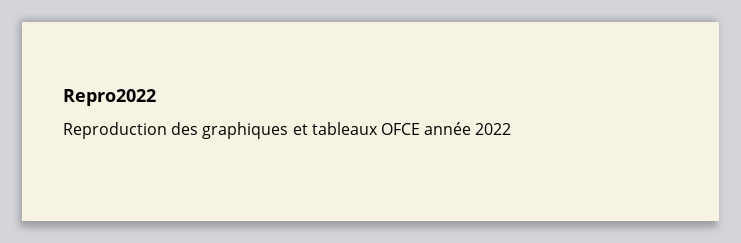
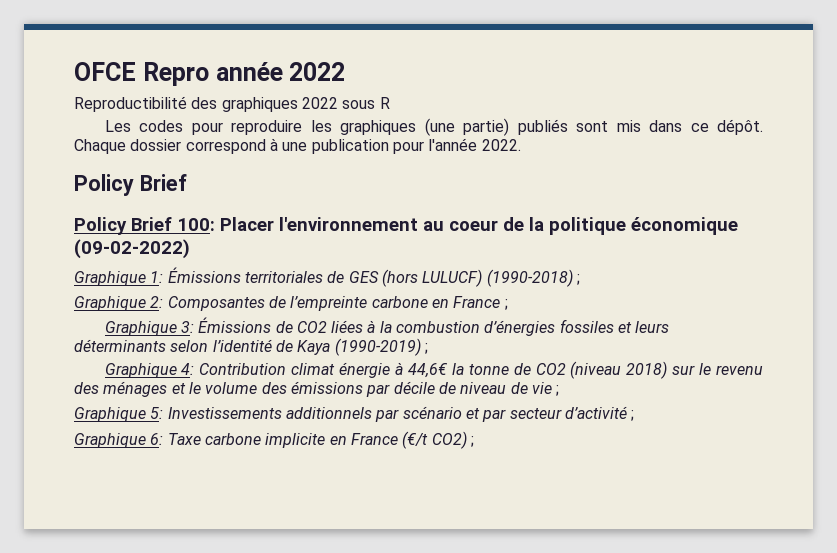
- Repro2022
- Reproduction des graphiques et tableaux OFCE année 2022
+ OFCE Repro année 2022
+ Reproductibilité des graphiques 2022 sous R
+ Les codes pour reproduire les graphiques (une partie) publiés sont mis dans ce dépôt. Chaque dossier correspond à une publication pour l'année 2022.
+ Policy Brief
+ Policy Brief 100: Placer l'environnement au coeur de la politique économique (09-02-2022)
+ Graphique 1: Émissions territoriales de GES (hors LULUCF) (1990-2018) ;
+ Graphique 2: Composantes de l’empreinte carbone en France ;
+ Graphique 3: Émissions de CO2 liées à la combustion d’énergies fossiles et leurs déterminants selon l’identité de Kaya (1990-2019) ;
+ Graphique 4: Contribution climat énergie à 44,6€ la tonne de CO2 (niveau 2018) sur le revenu des ménages et le volume des émissions par décile de niveau de vie ;
+ Graphique 5: Investissements additionnels par scénario et par secteur d’activité ;
+ Graphique 6: Taxe carbone implicite en France (€/t CO2) ;

